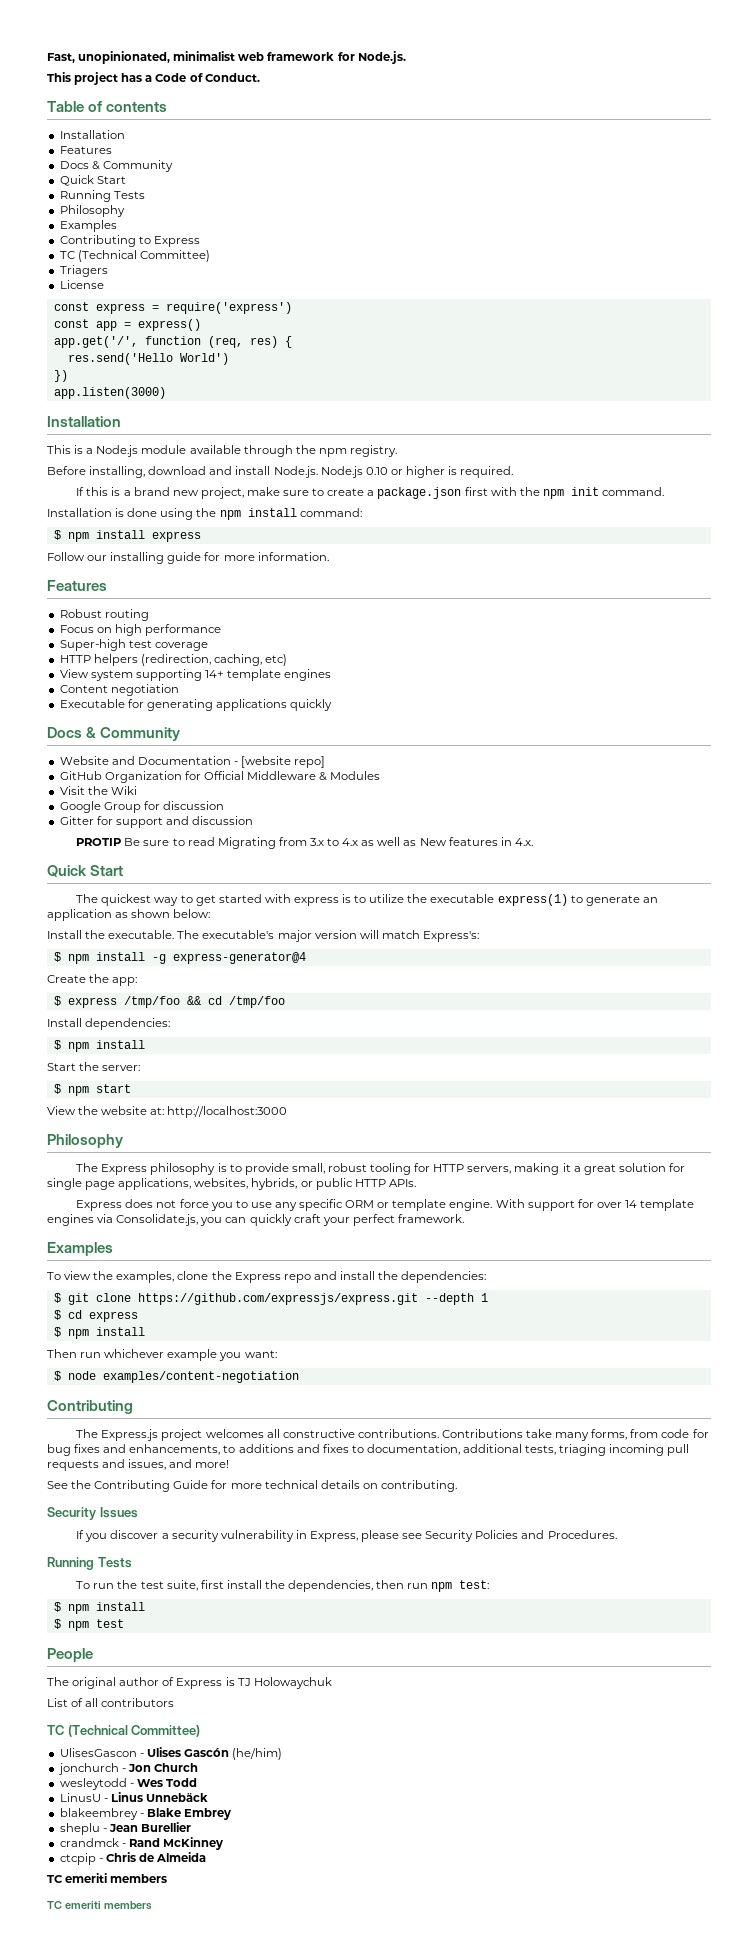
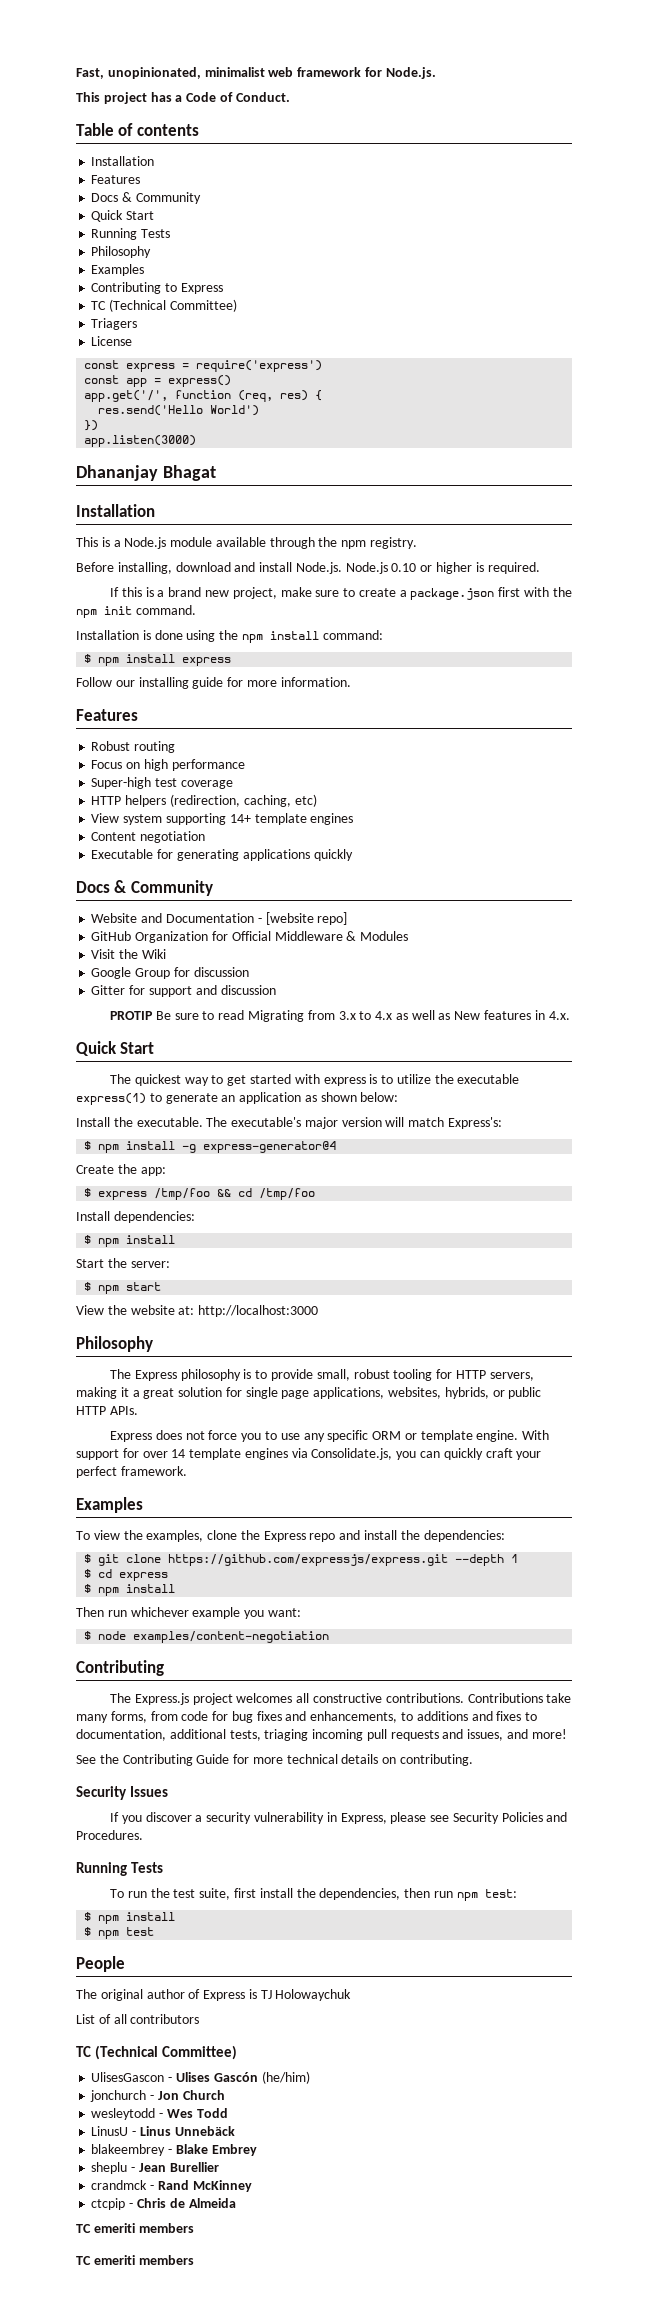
+ Dhananjay Bhagat

